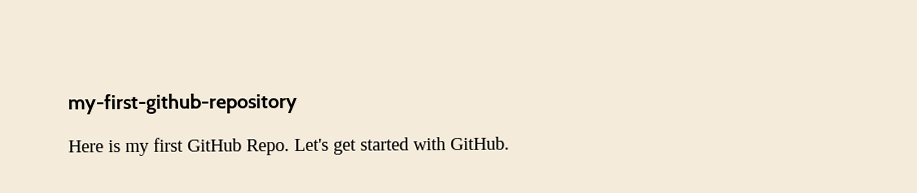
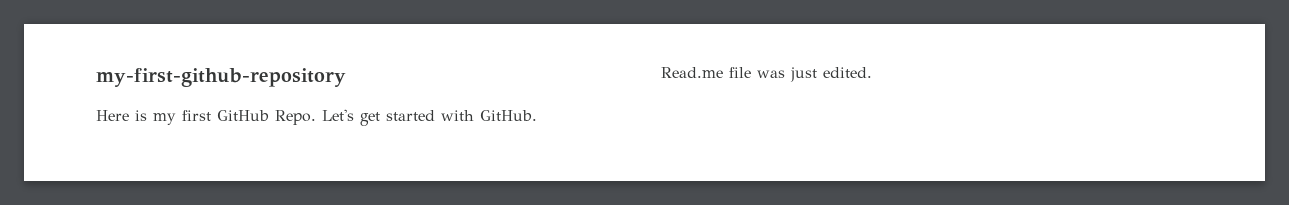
+ Read.me file was just edited.

